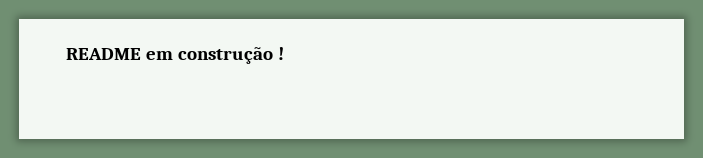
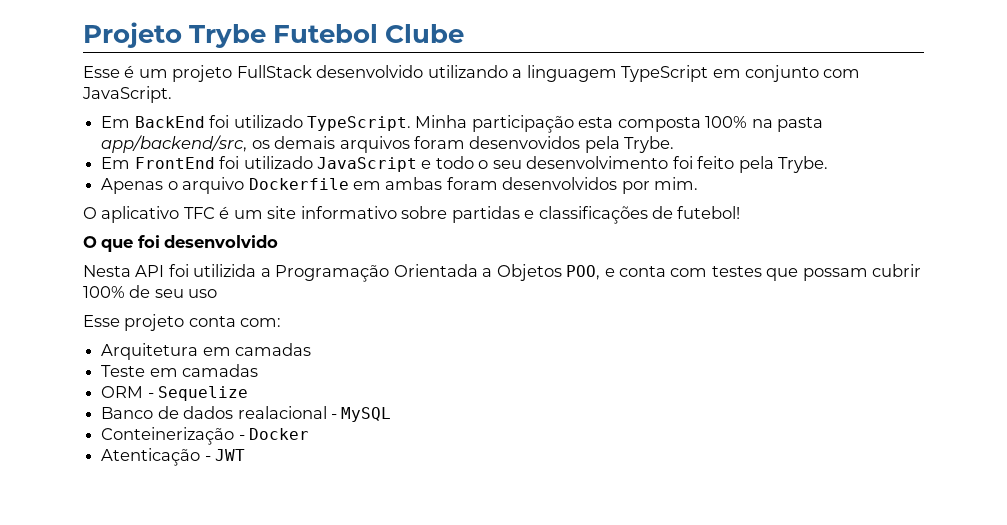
- README em construção !
+ Projeto Trybe Futebol Clube
+ Esse é um projeto FullStack desenvolvido utilizando a linguagem TypeScript em conjunto com JavaScript.
+ Em BackEnd foi utilizado TypeScript. Minha participação esta composta 100% na pasta app/backend/src, os demais arquivos foram desenvovidos pela Trybe.
+ Em FrontEnd foi utilizado JavaScript e todo o seu desenvolvimento foi feito pela Trybe.
+ Apenas o arquivo Dockerfile em ambas foram desenvolvidos por mim.
+ O aplicativo TFC é um site informativo sobre partidas e classificações de futebol!
+ O que foi desenvolvido
+ Nesta API foi utilizida a Programação Orientada a Objetos POO, e conta com testes que possam cubrir 100% de seu uso
+ Esse projeto conta com:
+ Arquitetura em camadas
+ Teste em camadas
+ ORM - Sequelize
+ Banco de dados realacional - MySQL
+ Conteinerização - Docker
+ Atenticação - JWT

